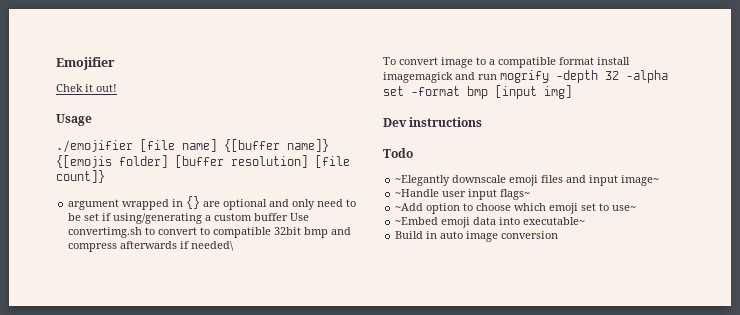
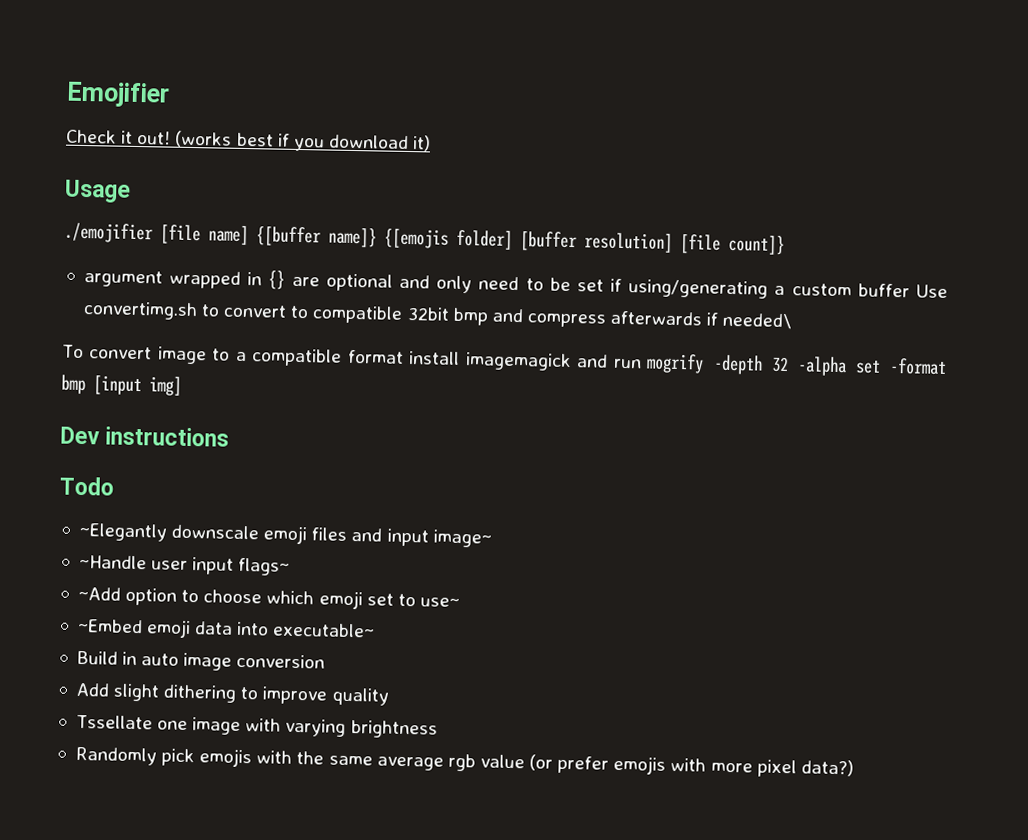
- Chek it out!
+ Check it out! (works best if you download it)
+ Add slight dithering to improve quality
+ Tssellate one image with varying brightness
+ Randomly pick emojis with the same average rgb value (or prefer emojis with more pixel data?)

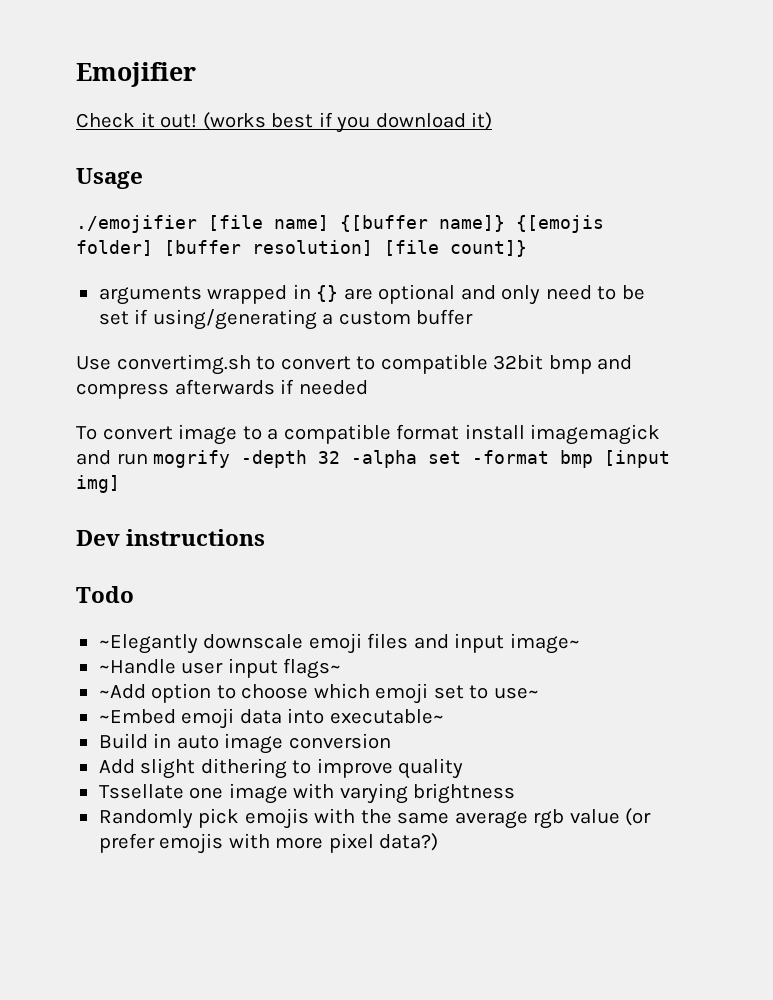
- argument wrapped in {} are optional and only need to be set if using/generating a custom buffer Use convertimg.sh to convert to compatible 32bit bmp and compress afterwards if needed\
+ arguments wrapped in {} are optional and only need to be set if using/generating a custom buffer
+ Use convertimg.sh to convert to compatible 32bit bmp and compress afterwards if needed

